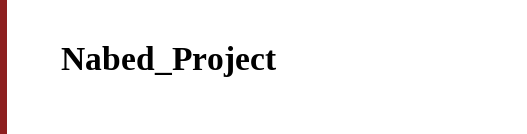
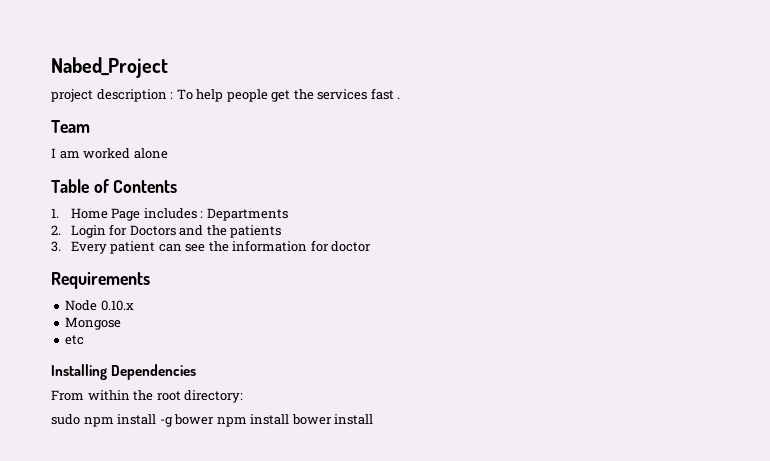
+ project description : To help people get the services fast .
+ Team
+ I am worked alone
+ Table of Contents
+ 1. Home Page includes : Departments
+ 2. Login for Doctors and the patients
+ 3. Every patient can see the information for doctor
+ Requirements
+ Node 0.10.x
+ Mongose
+ etc
+ Installing Dependencies
+ From within the root directory:
+ sudo npm install -g bower npm install bower install

